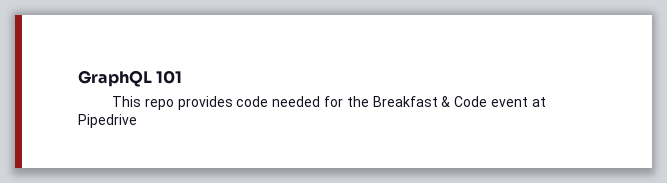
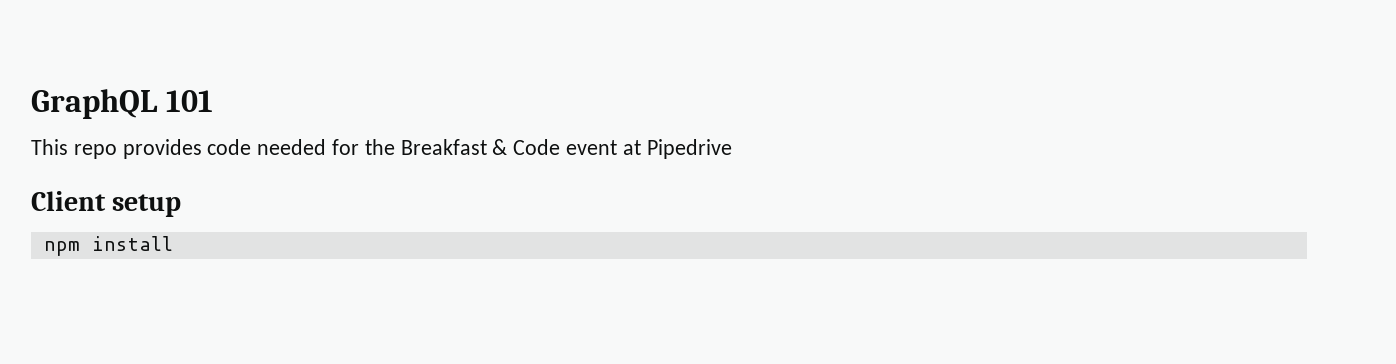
+ Client setup
+ npm install

